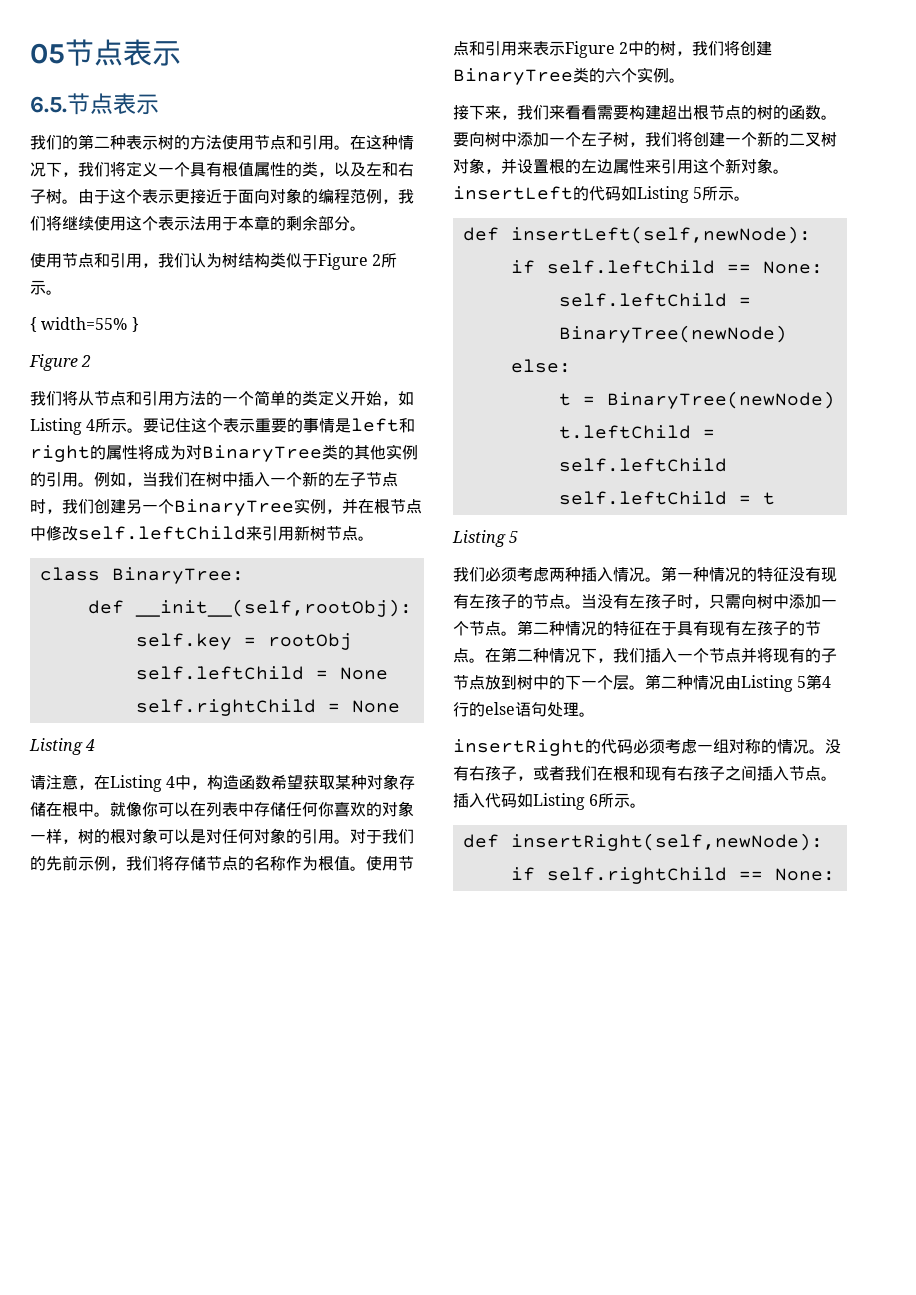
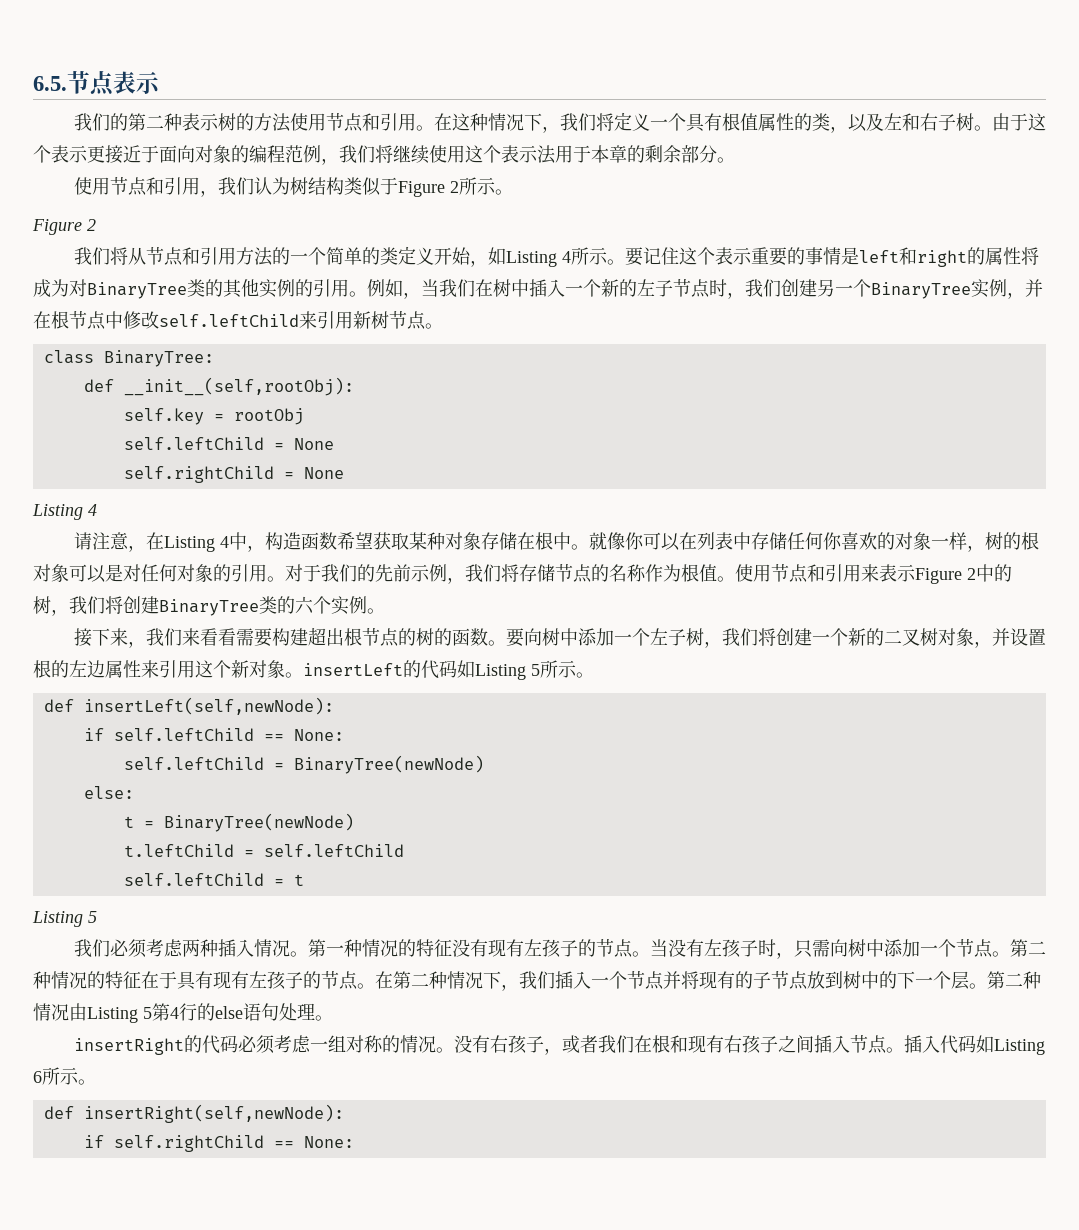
- 05节点表示
- { width=55% }

